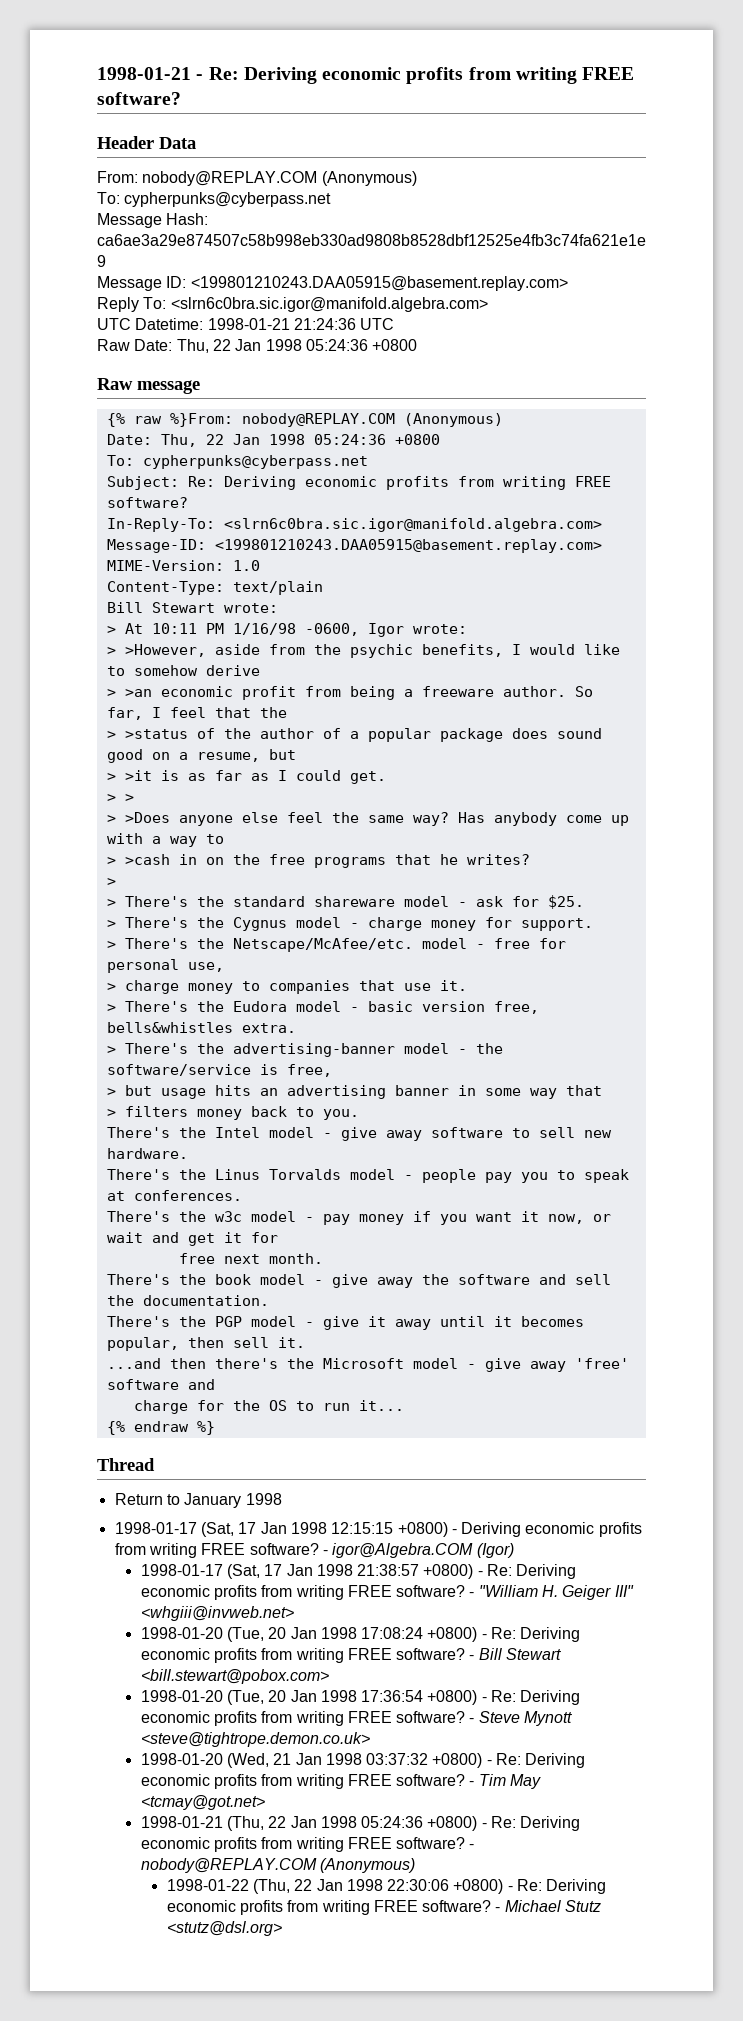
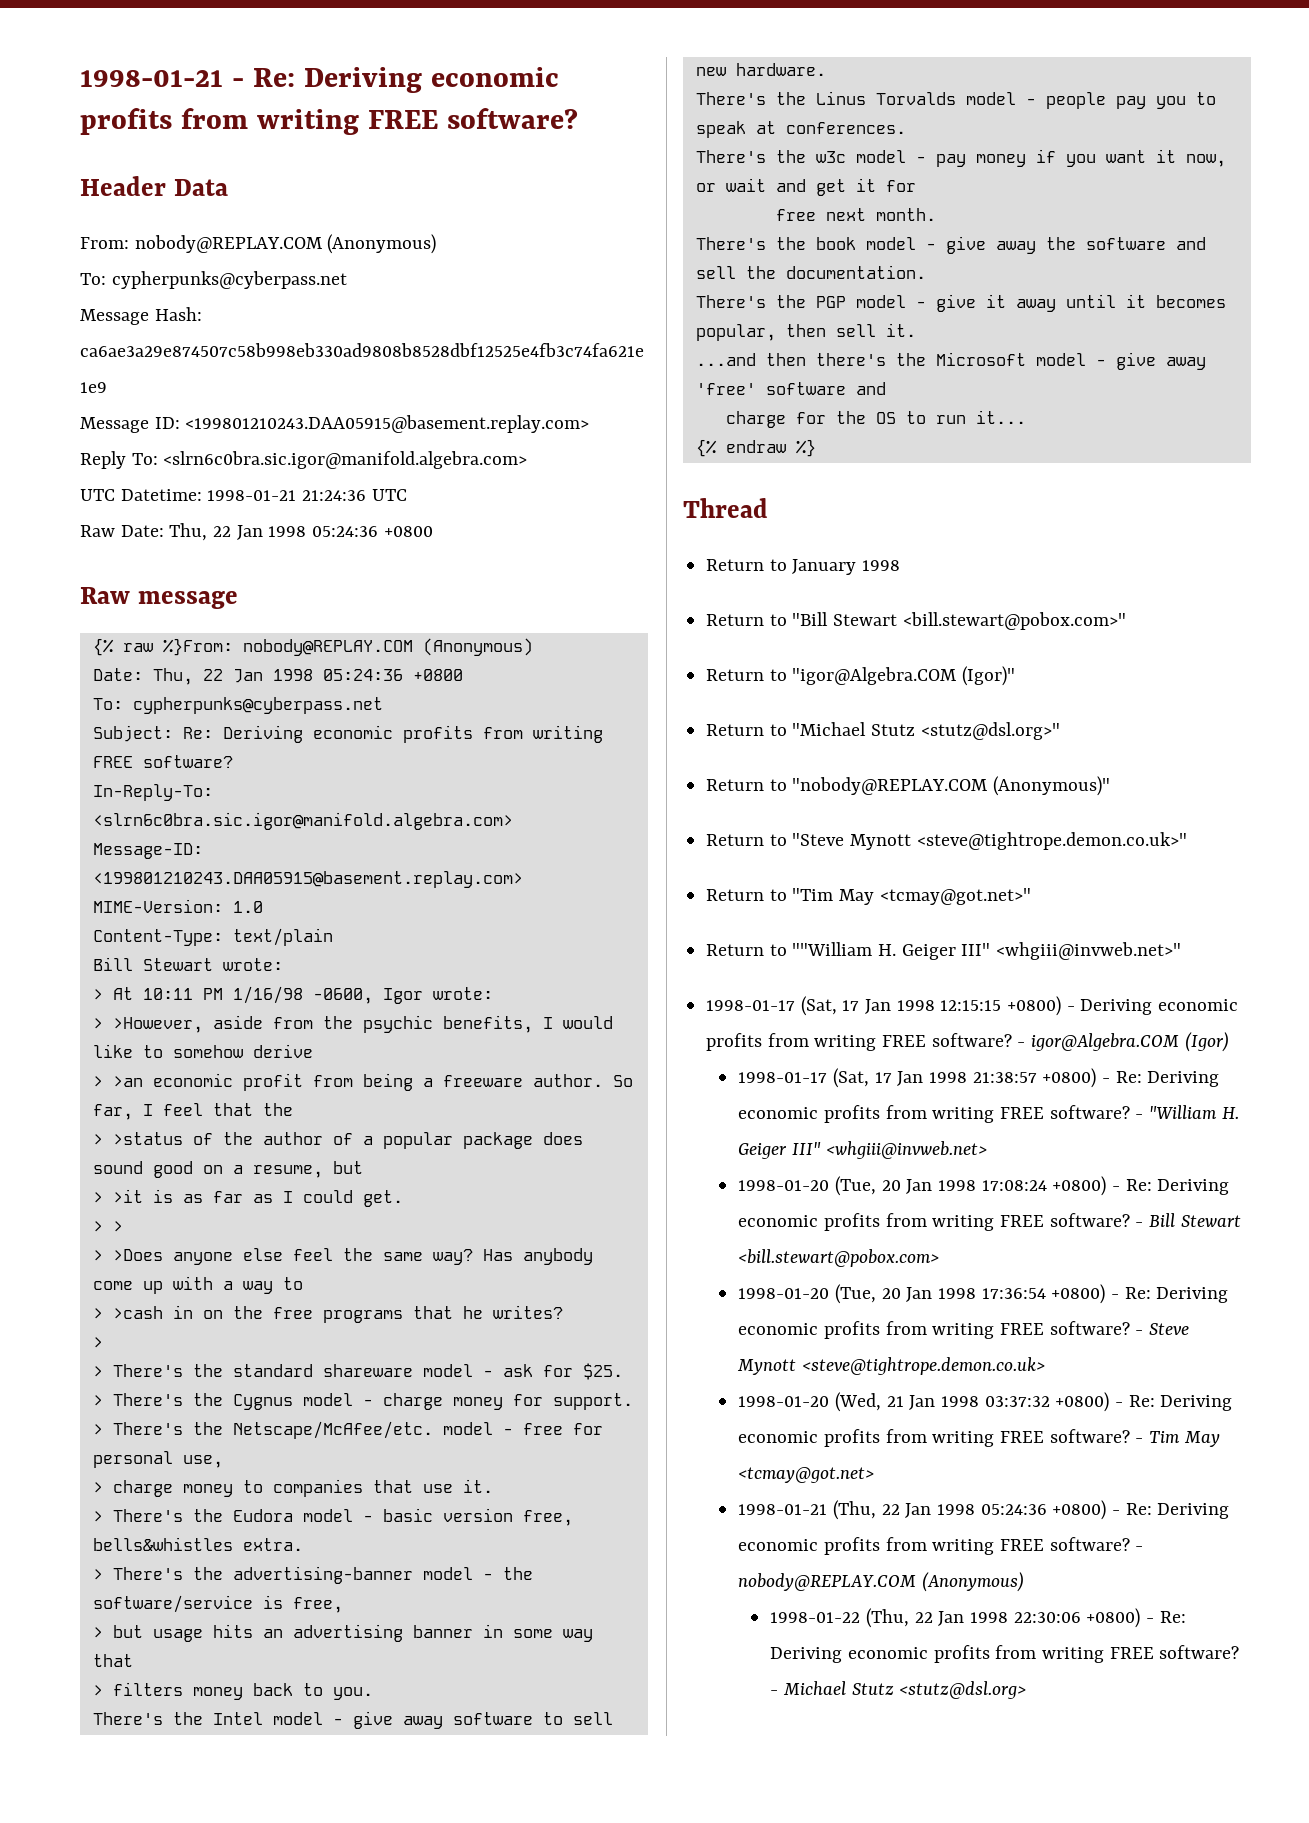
+ Return to "Bill Stewart <bill.stewart@pobox.com>"
+ Return to "igor@Algebra.COM (Igor)"
+ Return to "Michael Stutz <stutz@dsl.org>"
+ Return to "nobody@REPLAY.COM (Anonymous)"
+ Return to "Steve Mynott <steve@tightrope.demon.co.uk>"
+ Return to "Tim May <tcmay@got.net>"
+ Return to ""William H. Geiger III" <whgiii@invweb.net>"

